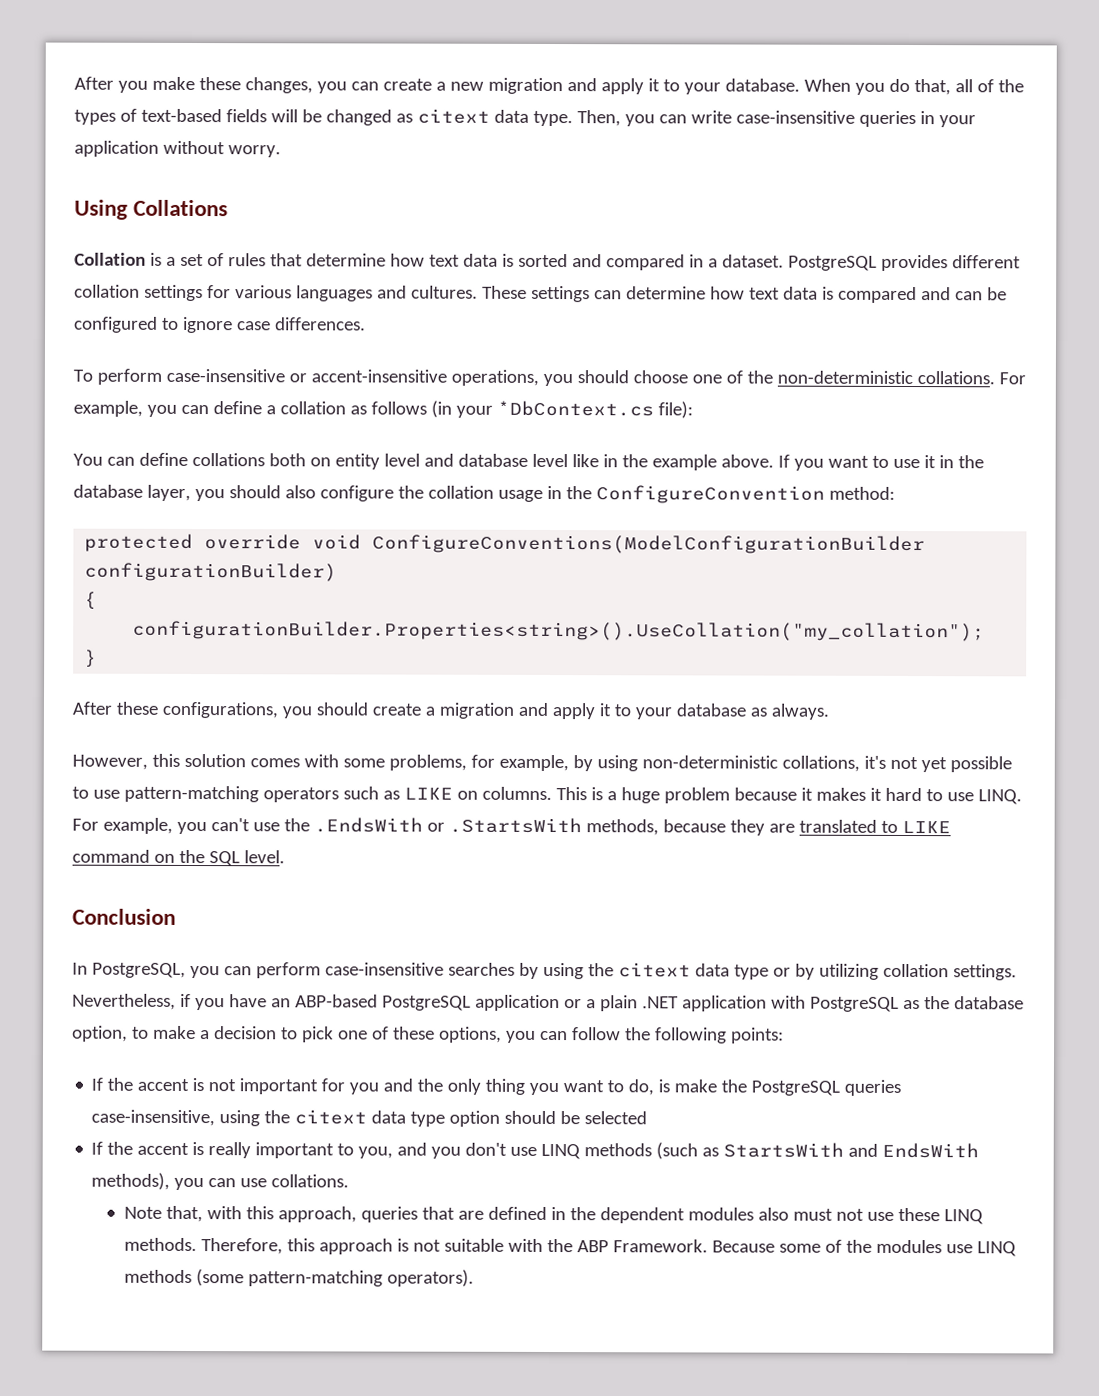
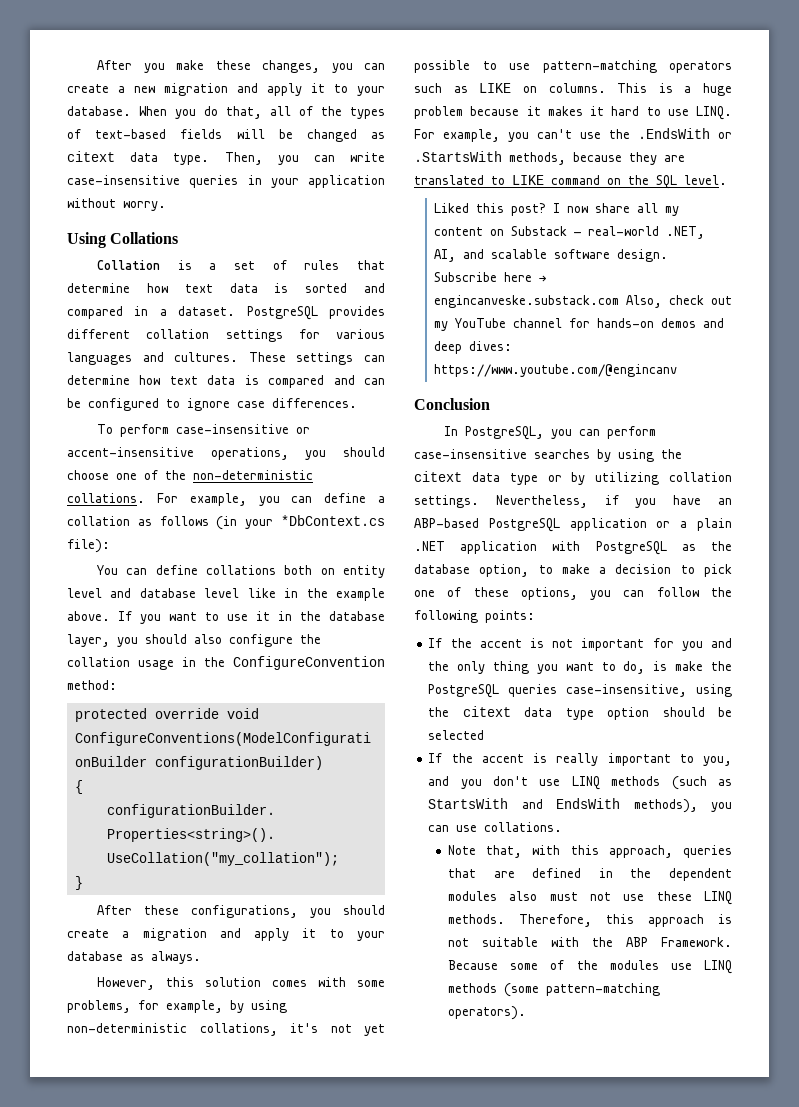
+ Liked this post? I now share all my content on Substack — real-world .NET, AI, and scalable software design. Subscribe here → engincanveske.substack.com Also, check out my YouTube channel for hands-on demos and deep dives: https://www.youtube.com/@engincanv

